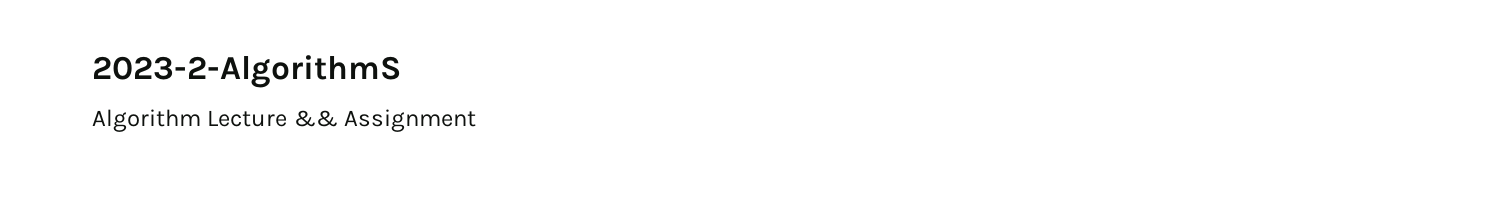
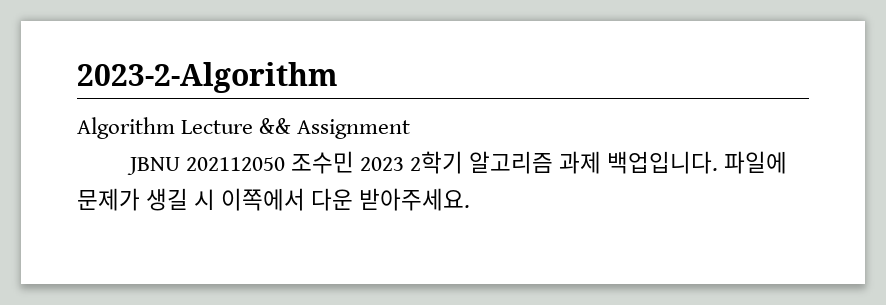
- 2023-2-AlgorithmS
+ 2023-2-Algorithm
+ JBNU 202112050 조수민 2023 2학기 알고리즘 과제 백업입니다. 파일에 문제가 생길 시 이쪽에서 다운 받아주세요.

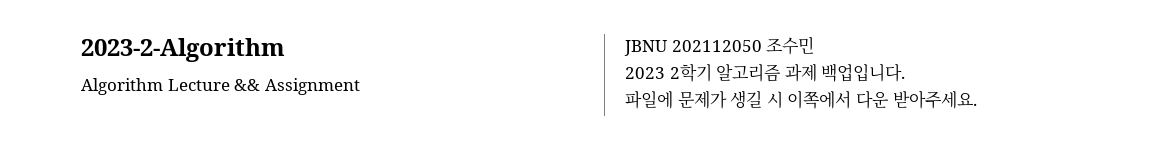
- JBNU 202112050 조수민 2023 2학기 알고리즘 과제 백업입니다. 파일에 문제가 생길 시 이쪽에서 다운 받아주세요.
+ JBNU 202112050 조수민
+ 2023 2학기 알고리즘 과제 백업입니다.
+ 파일에 문제가 생길 시 이쪽에서 다운 받아주세요.

